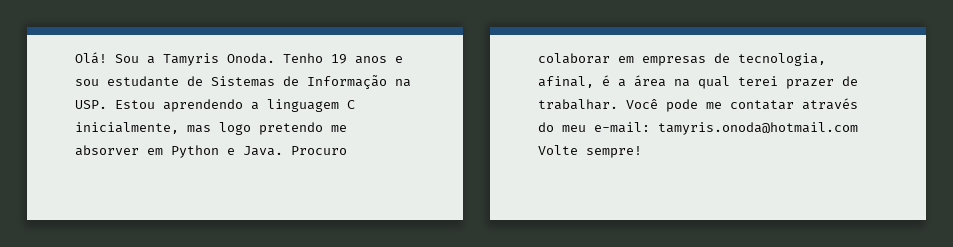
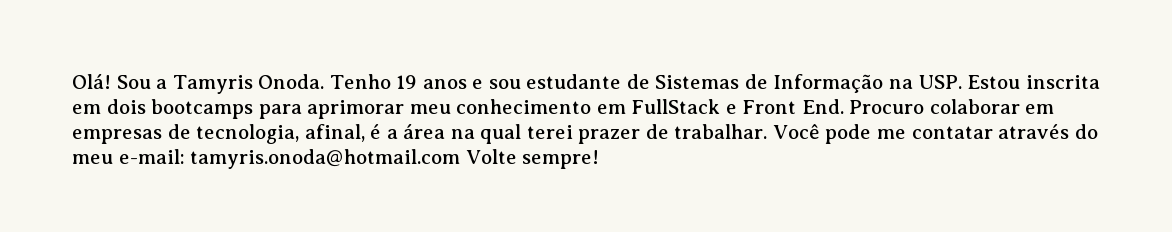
- Tenho 19 anos e sou estudante de Sistemas de Informação na USP. Estou aprendendo a linguagem C inicialmente, mas logo pretendo me absorver em Python e Java. Procuro colaborar em empresas de tecnologia, afinal, é a área na qual terei prazer de trabalhar.
+ Tenho 19 anos e sou estudante de Sistemas de Informação na USP. Estou inscrita em dois bootcamps para aprimorar meu conhecimento em FullStack e Front End. Procuro colaborar em empresas de tecnologia, afinal, é a área na qual terei prazer de trabalhar.

